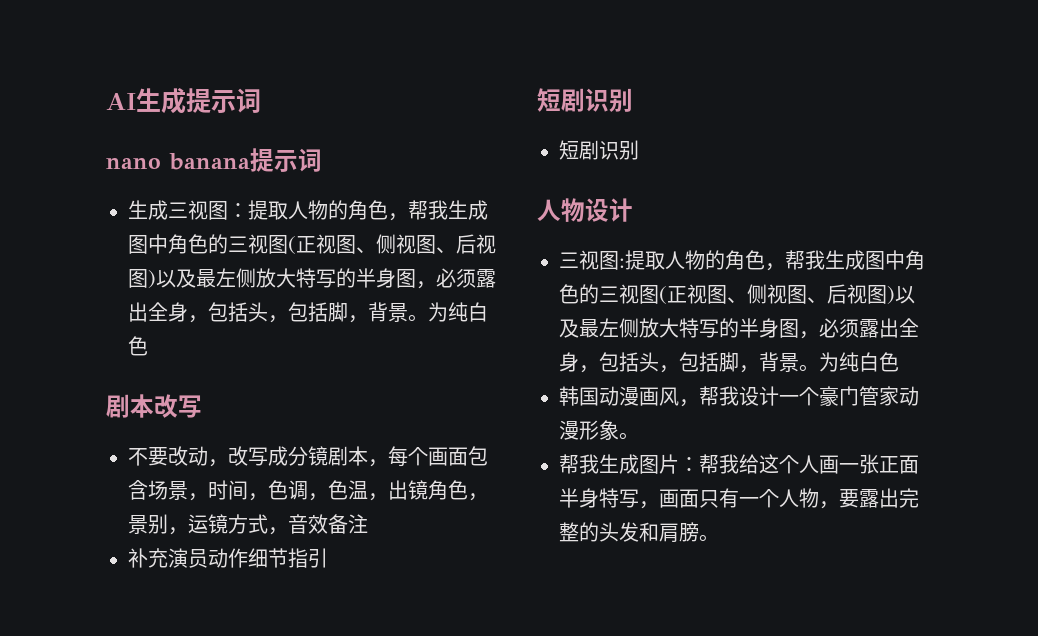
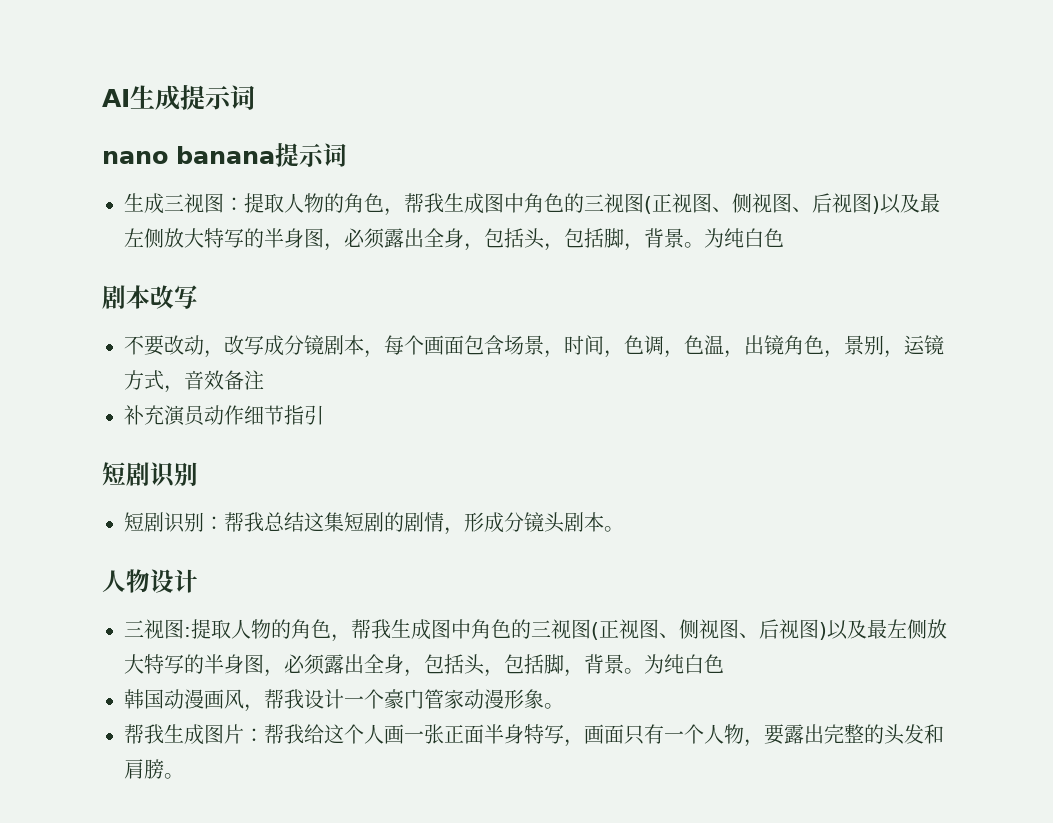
  补充演员动作细节指引
  短剧识别
- 短剧识别
+ 短剧识别：帮我总结这集短剧的剧情，形成分镜头剧本。

